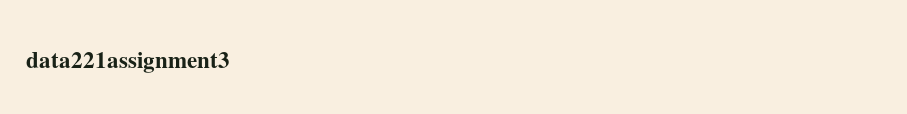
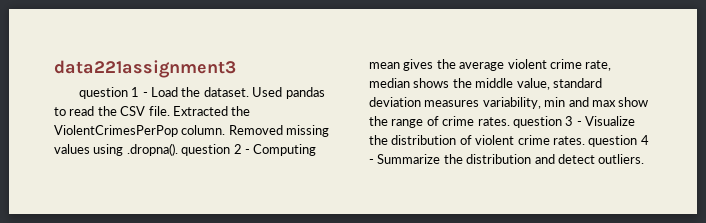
+ question 1 - Load the dataset. Used pandas to read the CSV file. Extracted the ViolentCrimesPerPop column. Removed missing values using .dropna(). question 2 - Computing mean gives the average violent crime rate, median shows the middle value, standard deviation measures variability, min and max show the range of crime rates. question 3 - Visualize the distribution of violent crime rates. question 4 - Summarize the distribution and detect outliers.

